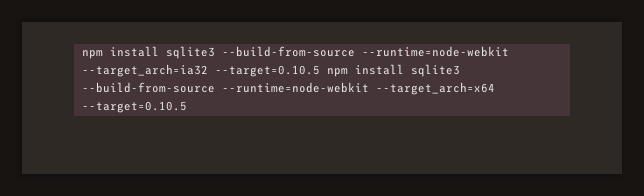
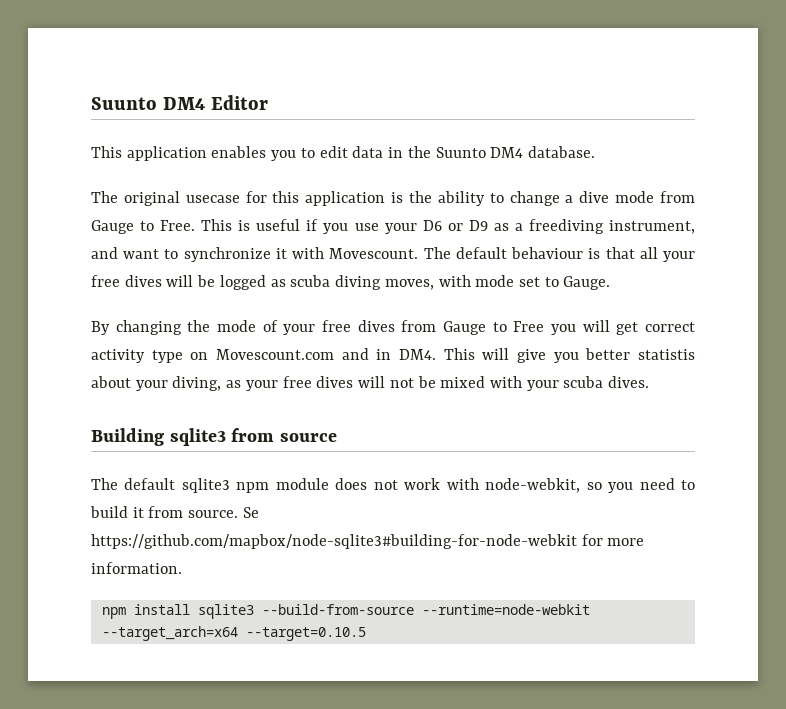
- npm install sqlite3 --build-from-source --runtime=node-webkit --target_arch=ia32 --target=0.10.5 npm install sqlite3 --build-from-source --runtime=node-webkit --target_arch=x64 --target=0.10.5
+ Suunto DM4 Editor
+ This application enables you to edit data in the Suunto DM4 database.
+ The original usecase for this application is the ability to change a dive mode from Gauge to Free. This is useful if you use your D6 or D9 as a freediving instrument, and want to synchronize it with Movescount. The default behaviour is that all your free dives will be logged as scuba diving moves, with mode set to Gauge.
+ By changing the mode of your free dives from Gauge to Free you will get correct activity type on Movescount.com and in DM4. This will give you better statistis about your diving, as your free dives will not be mixed with your scuba dives.
+ Building sqlite3 from source
+ The default sqlite3 npm module does not work with node-webkit, so you need to build it from source. Se https://github.com/mapbox/node-sqlite3#building-for-node-webkit for more information.
+ npm install sqlite3 --build-from-source --runtime=node-webkit --target_arch=x64 --target=0.10.5

